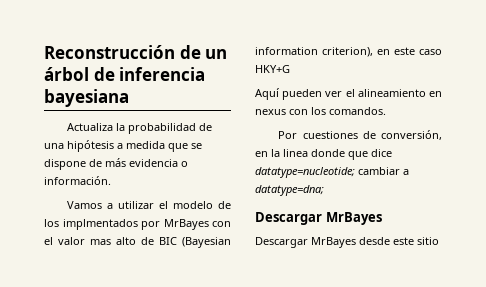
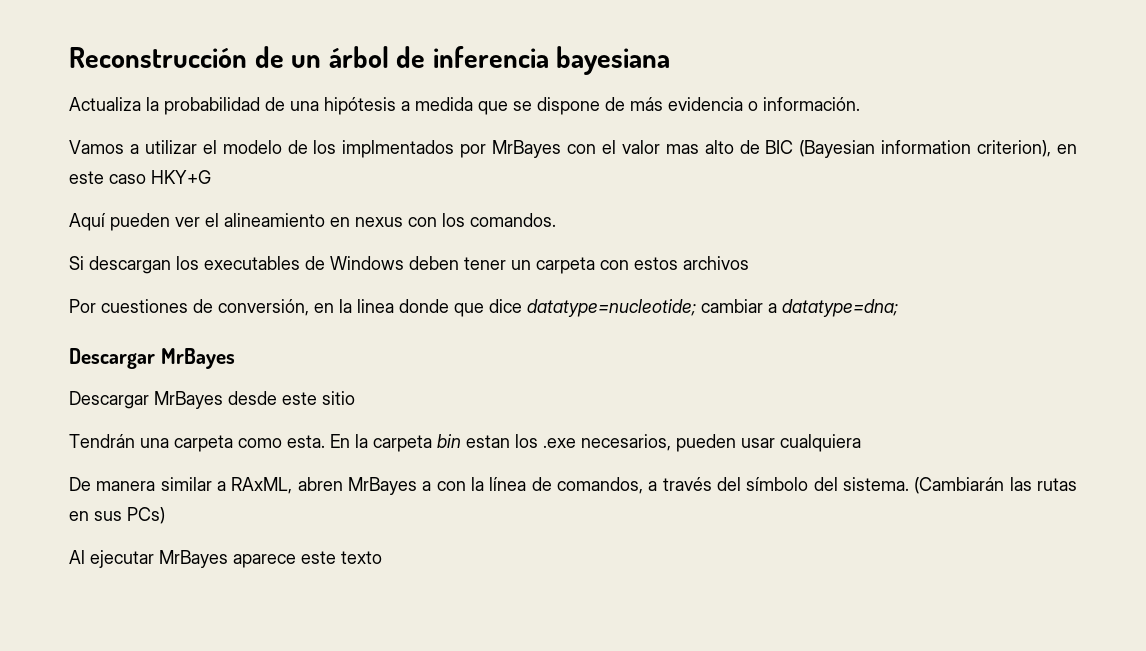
+ Si descargan los executables de Windows deben tener un carpeta con estos archivos
+ Tendrán una carpeta como esta. En la carpeta bin estan los .exe necesarios, pueden usar cualquiera
+ De manera similar a RAxML, abren MrBayes a con la línea de comandos, a través del símbolo del sistema. (Cambiarán las rutas en sus PCs)
+ Al ejecutar MrBayes aparece este texto

